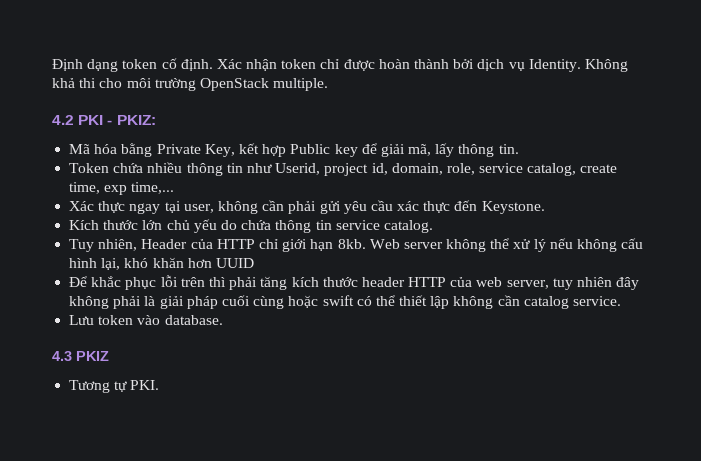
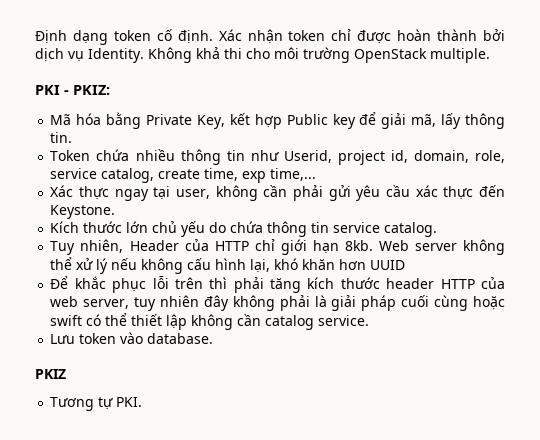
- 4.2 PKI - PKIZ:
+ PKI - PKIZ:
- 4.3 PKIZ
+ PKIZ

